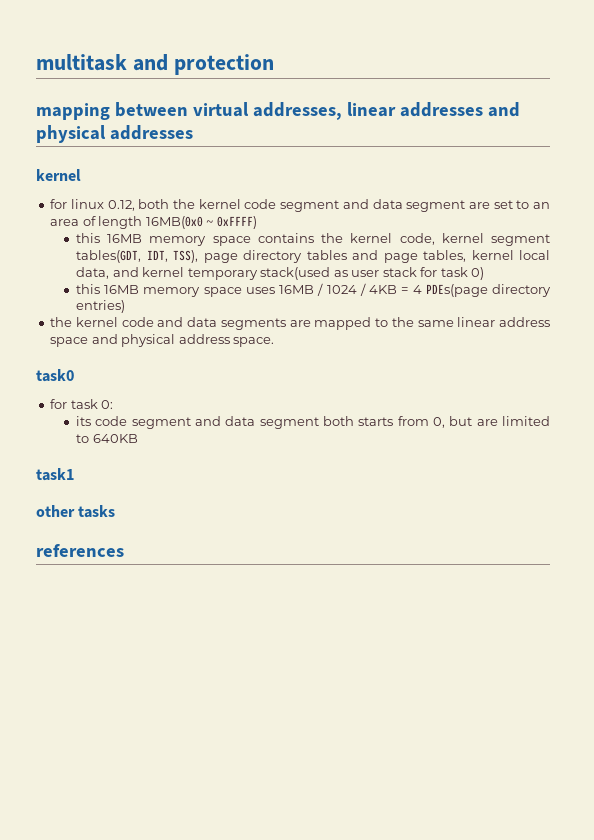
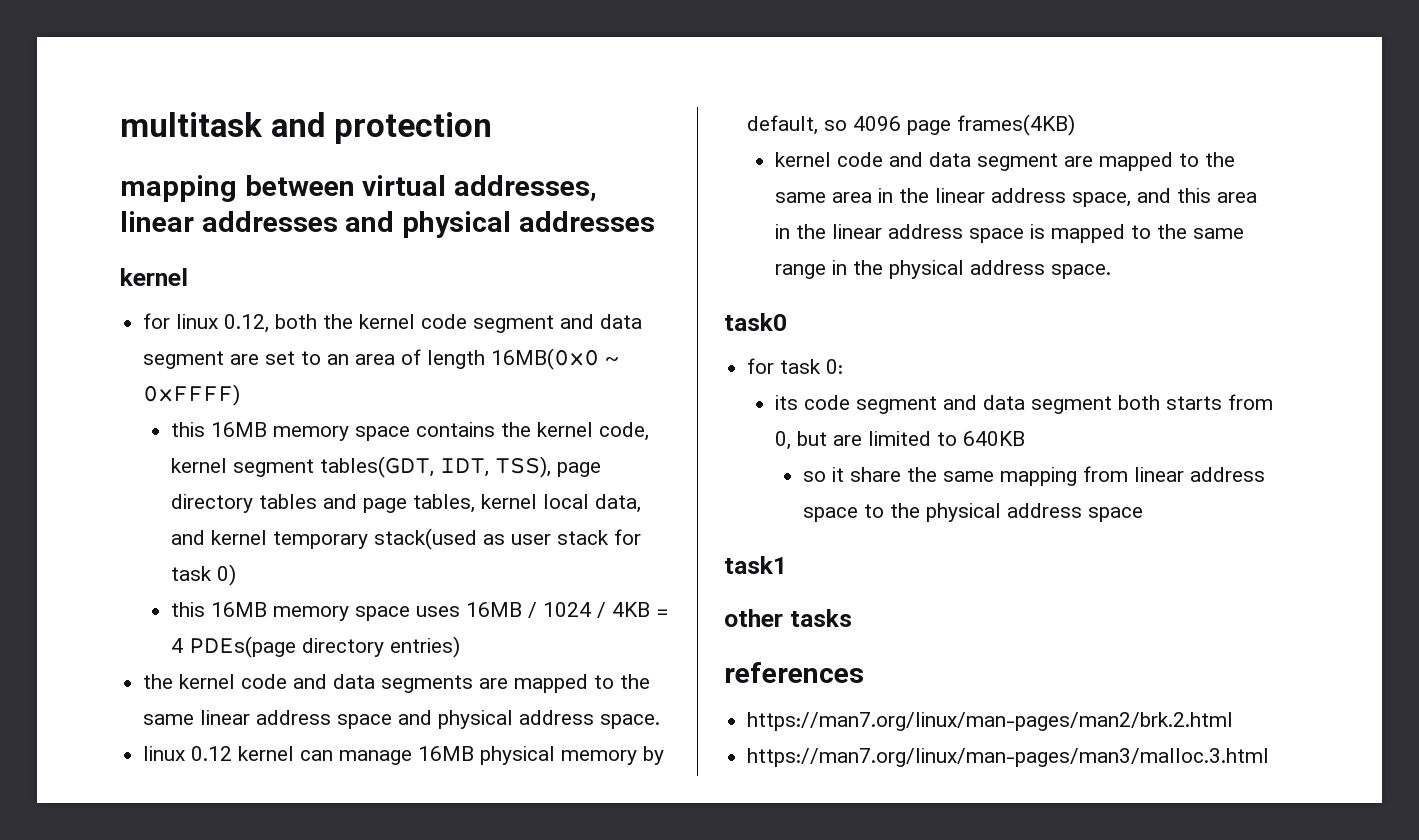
+ linux 0.12 kernel can manage 16MB physical memory by default, so 4096 page frames(4KB)
+ kernel code and data segment are mapped to the same area in the linear address space, and this area in the linear address space is mapped to the same range in the physical address space.
+ so it share the same mapping from linear address space to the physical address space
+ https://man7.org/linux/man-pages/man2/brk.2.html
+ https://man7.org/linux/man-pages/man3/malloc.3.html

